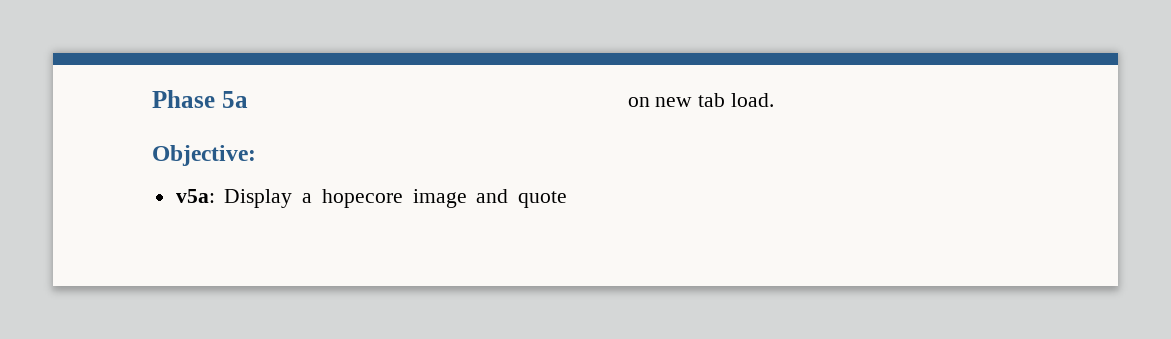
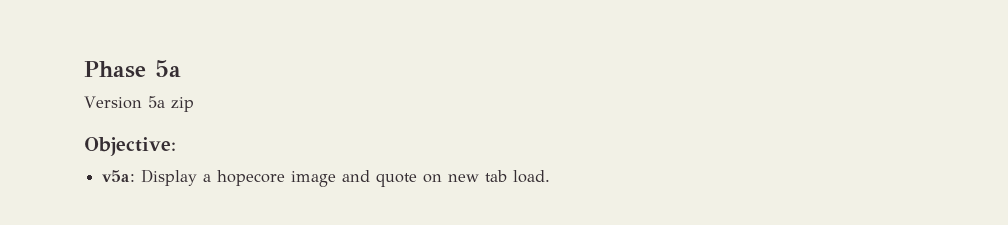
+ Version 5a zip

